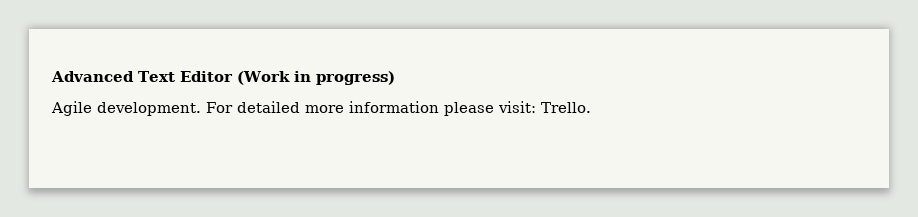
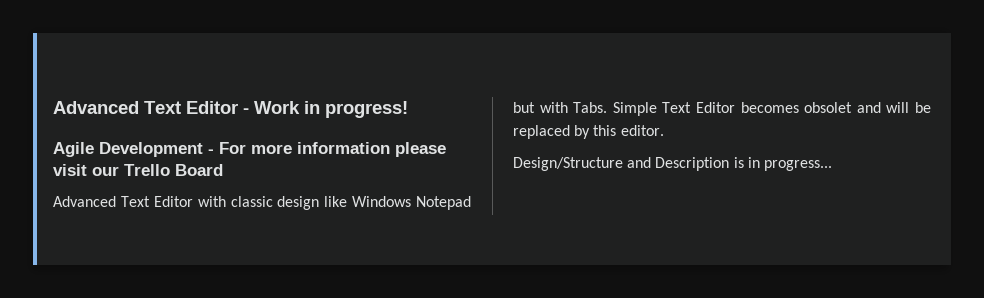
- Advanced Text Editor (Work in progress)
- Agile development. For detailed more information please visit: Trello.
+ Advanced Text Editor - Work in progress!
+ Agile Development - For more information please visit our Trello Board
+ Advanced Text Editor with classic design like Windows Notepad but with Tabs. Simple Text Editor becomes obsolet and will be replaced by this editor.
+ Design/Structure and Description is in progress...

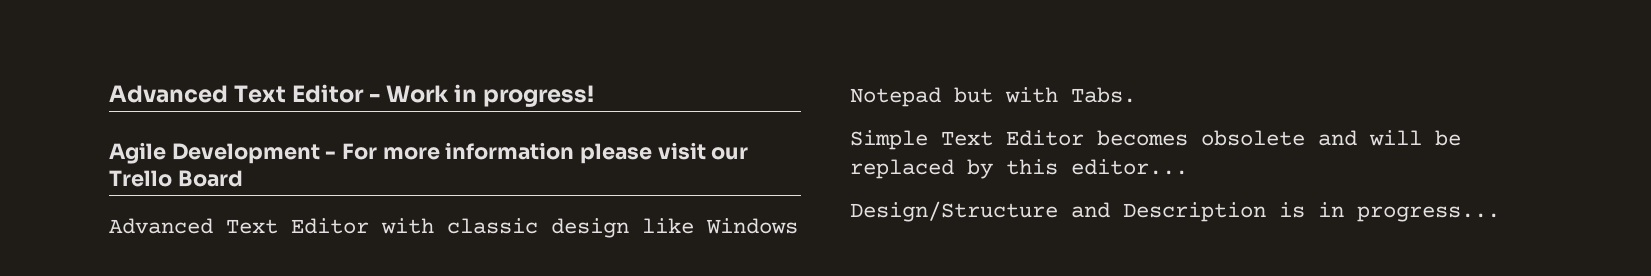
- Advanced Text Editor with classic design like Windows Notepad but with Tabs. Simple Text Editor becomes obsolet and will be replaced by this editor.
+ Advanced Text Editor with classic design like Windows Notepad but with Tabs.
+ Simple Text Editor becomes obsolete and will be replaced by this editor...

